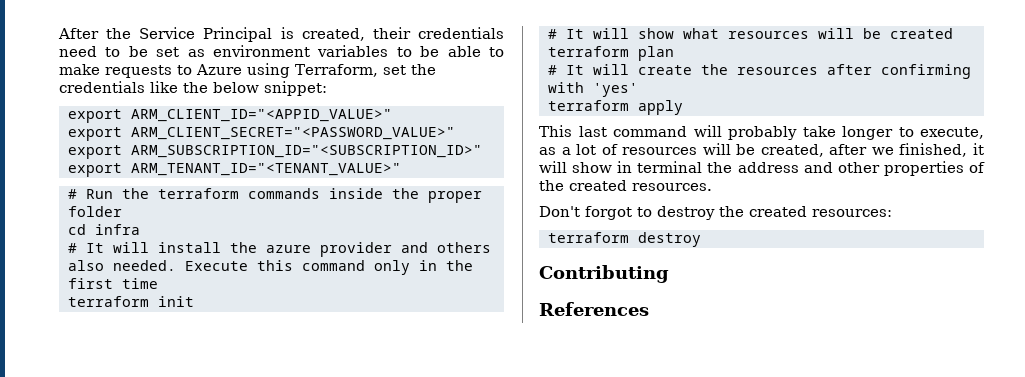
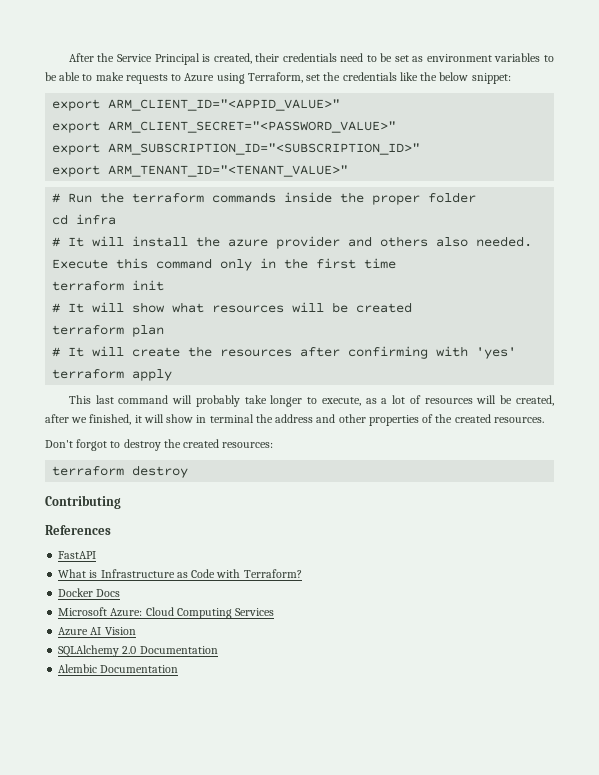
+ FastAPI
+ What is Infrastructure as Code with Terraform?
+ Docker Docs
+ Microsoft Azure: Cloud Computing Services
+ Azure AI Vision
+ SQLAlchemy 2.0 Documentation
+ Alembic Documentation

